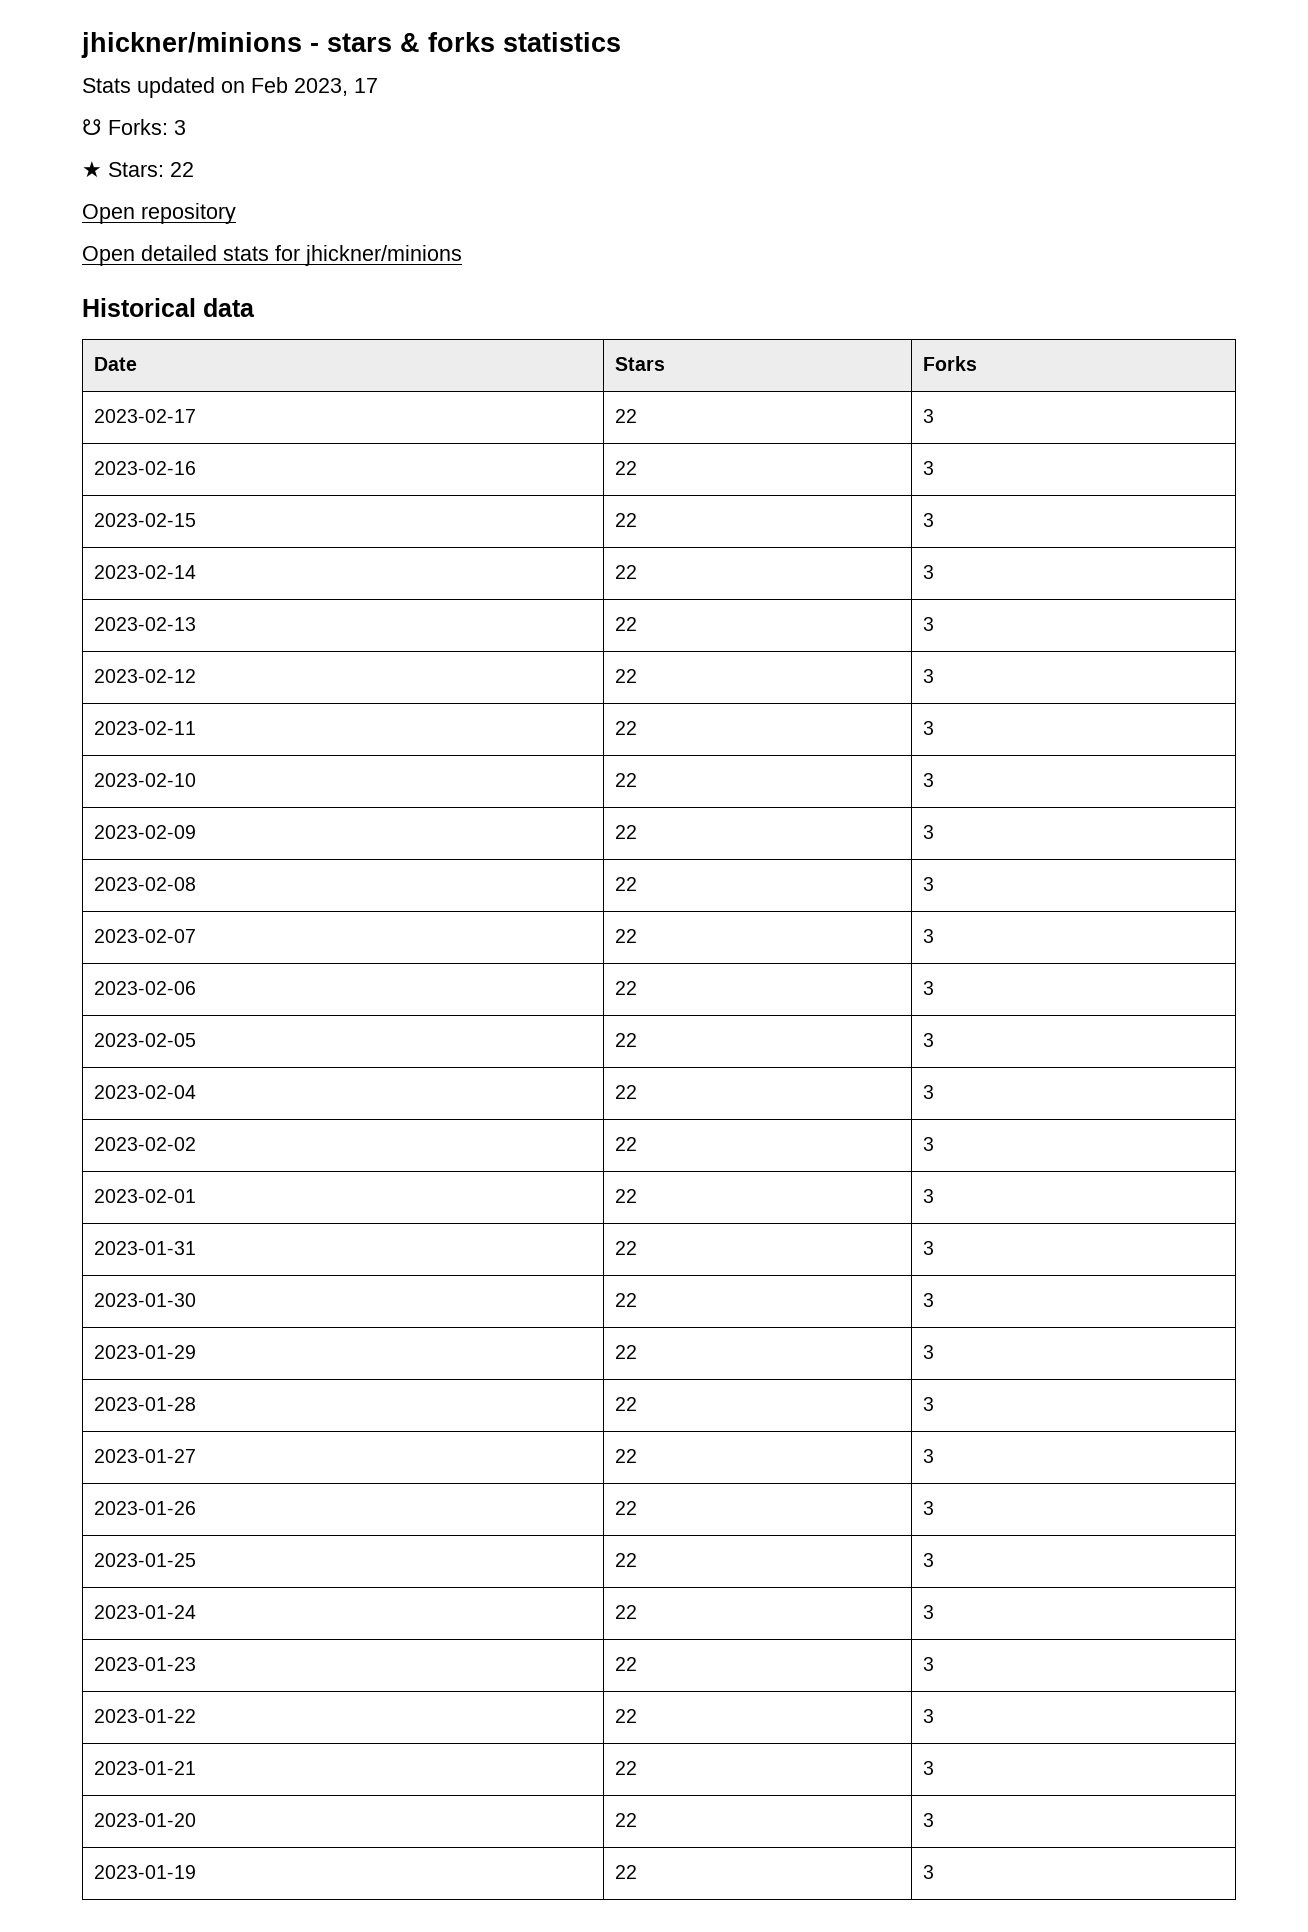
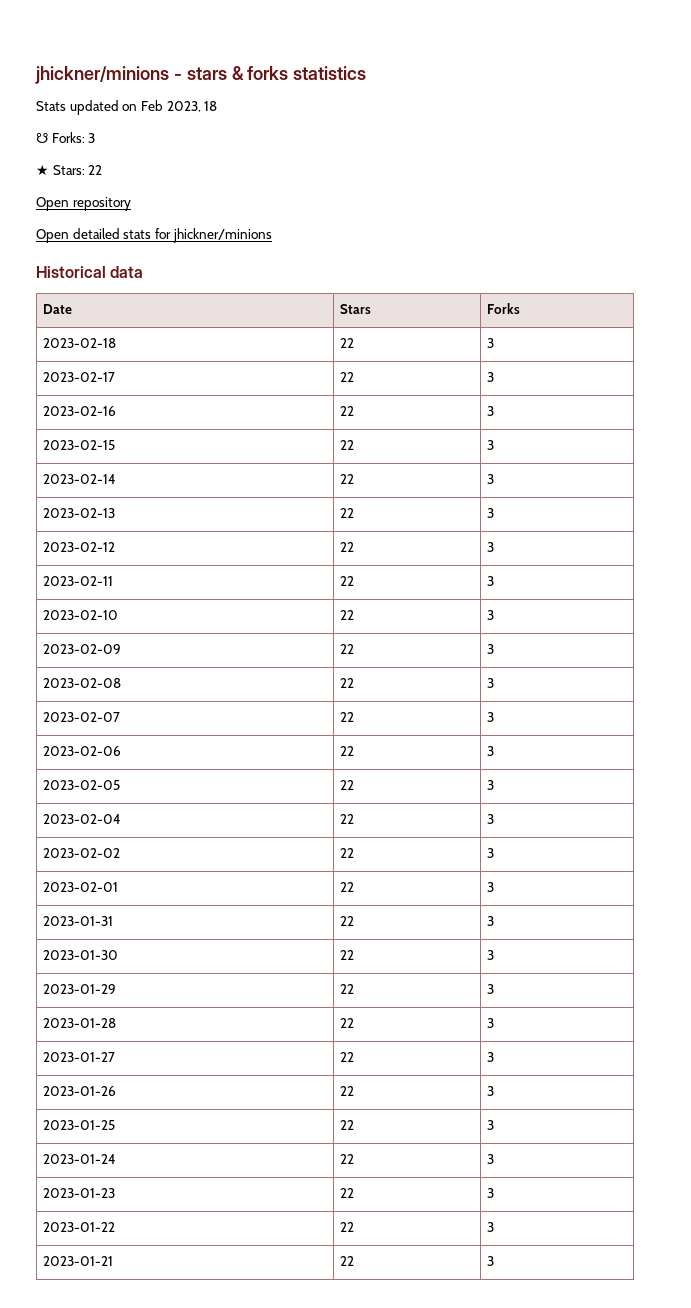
- Stats updated on Feb 2023, 17
+ Stats updated on Feb 2023, 18
+ 2023-02-18 | 22 | 3
- 2023-01-20 | 22 | 3
- 2023-01-19 | 22 | 3

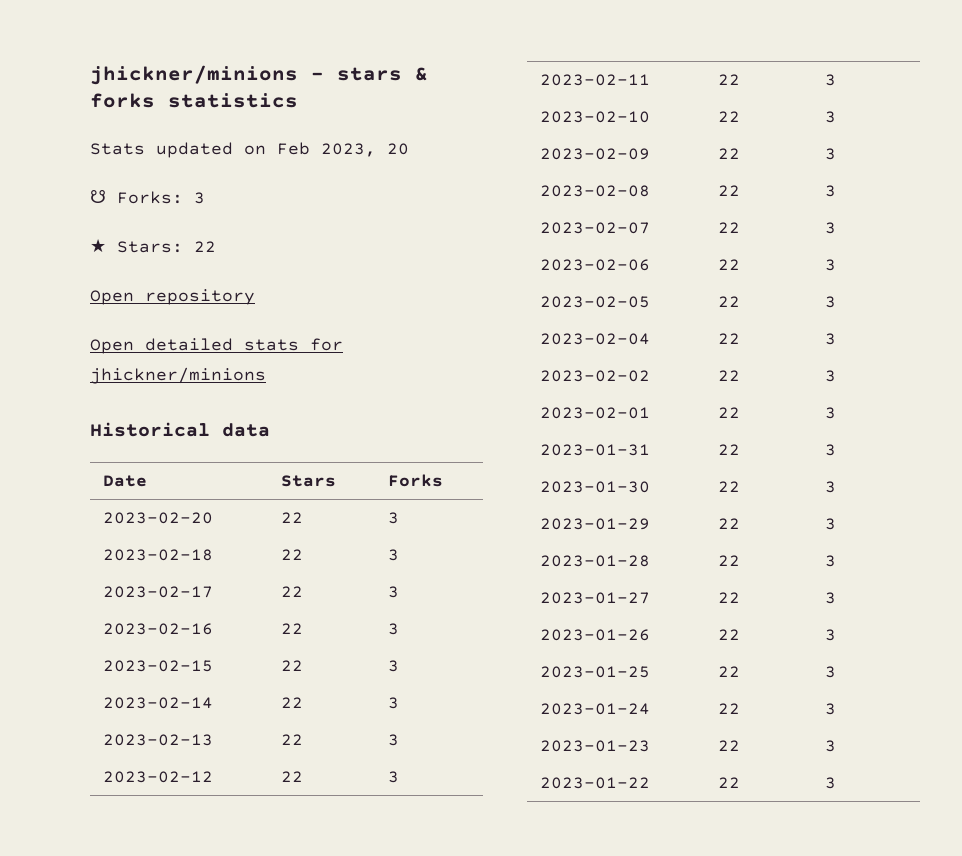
- Stats updated on Feb 2023, 18
+ Stats updated on Feb 2023, 20
+ 2023-02-20 | 22 | 3
- 2023-01-21 | 22 | 3

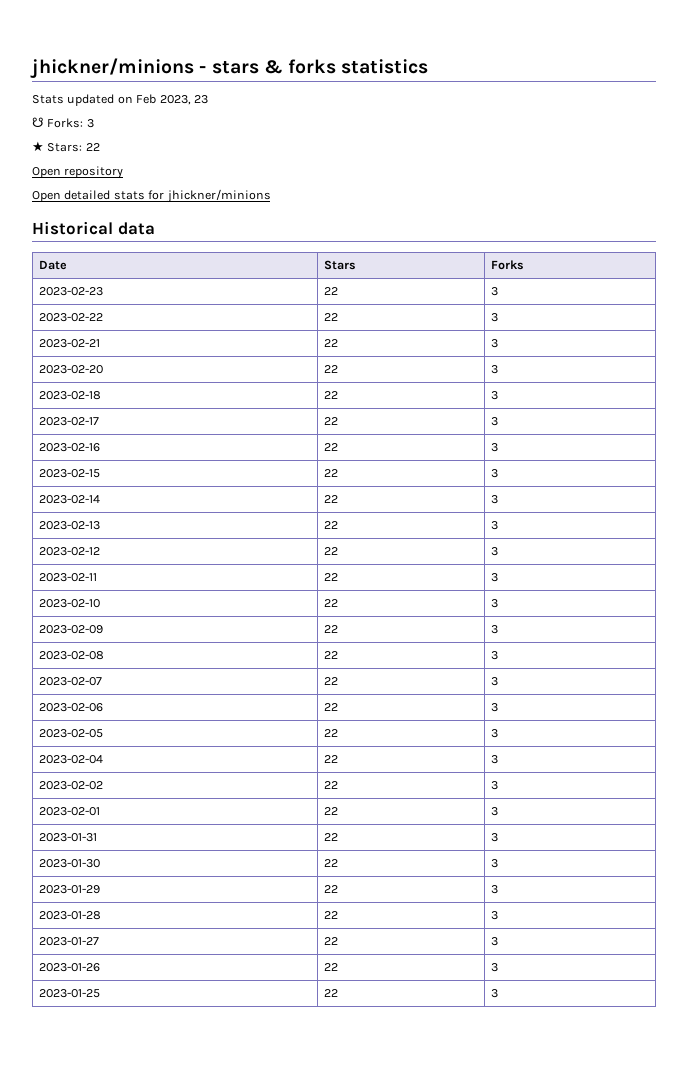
- Stats updated on Feb 2023, 20
+ Stats updated on Feb 2023, 23
+ 2023-02-23 | 22 | 3
+ 2023-02-22 | 22 | 3
+ 2023-02-21 | 22 | 3
- 2023-01-24 | 22 | 3
- 2023-01-23 | 22 | 3
- 2023-01-22 | 22 | 3

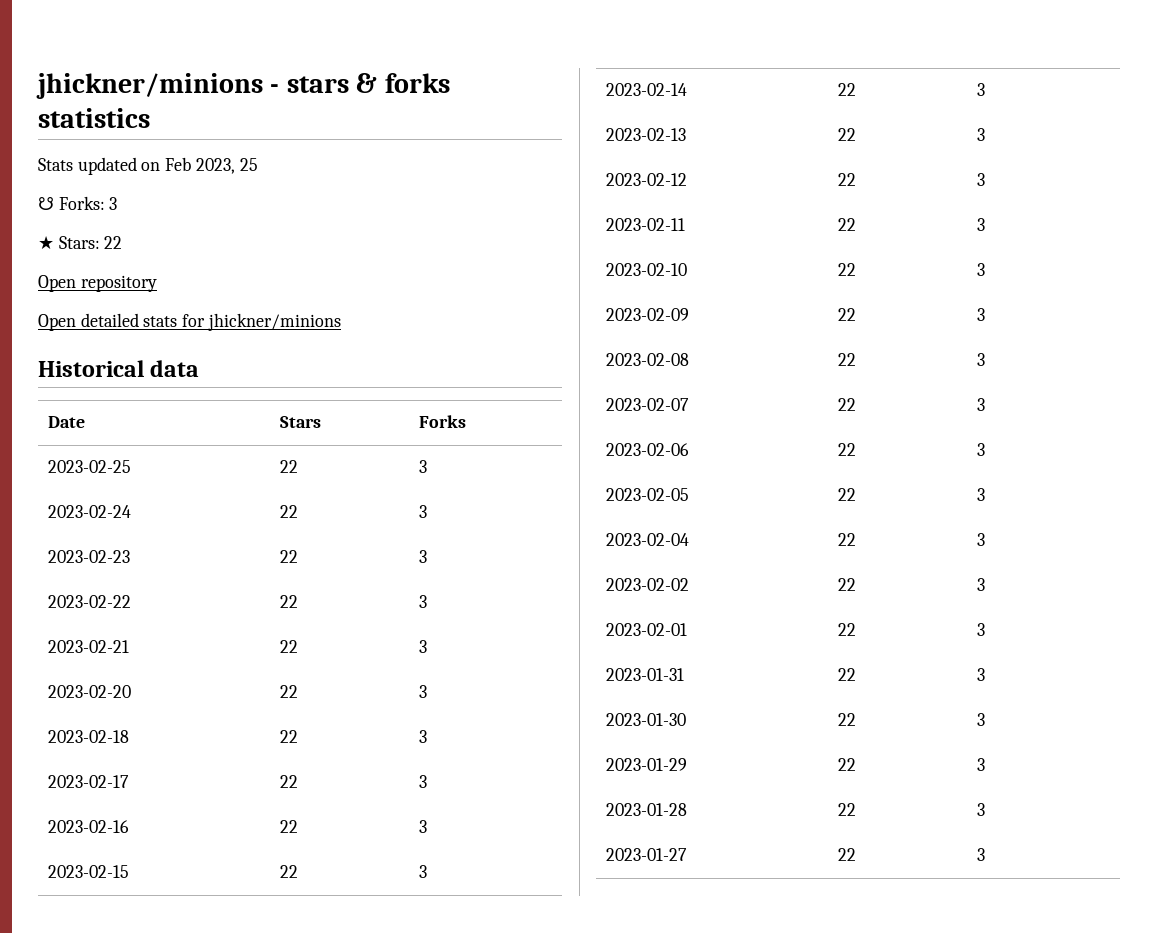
- Stats updated on Feb 2023, 23
+ Stats updated on Feb 2023, 25
+ 2023-02-25 | 22 | 3
+ 2023-02-24 | 22 | 3
- 2023-01-26 | 22 | 3
- 2023-01-25 | 22 | 3

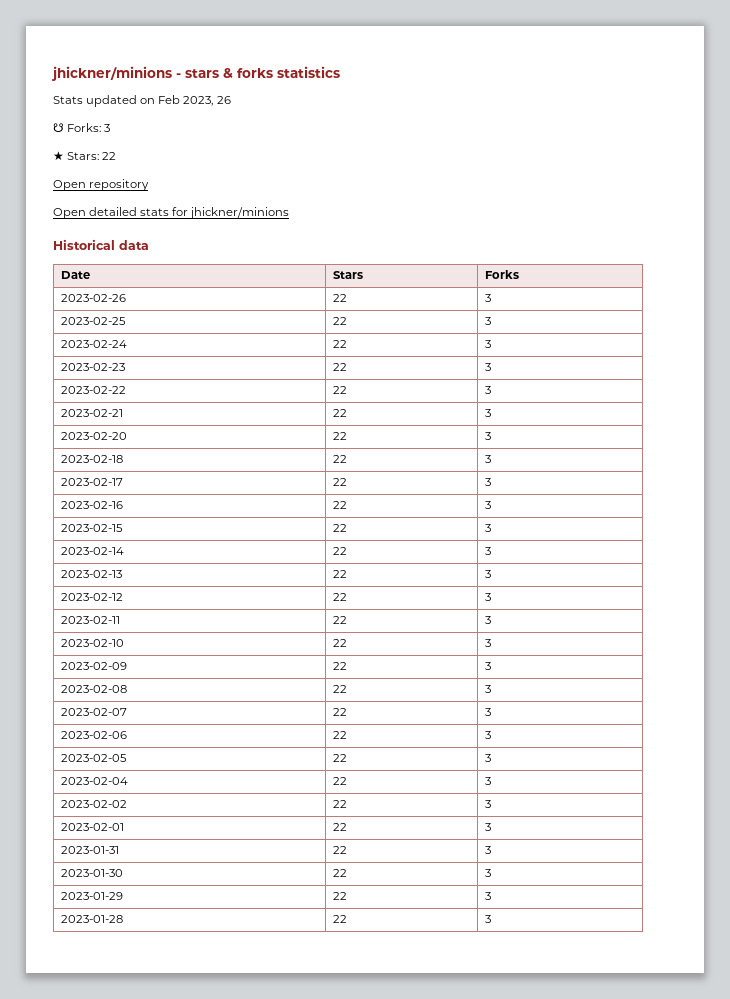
- Stats updated on Feb 2023, 25
+ Stats updated on Feb 2023, 26
+ 2023-02-26 | 22 | 3
- 2023-01-27 | 22 | 3

